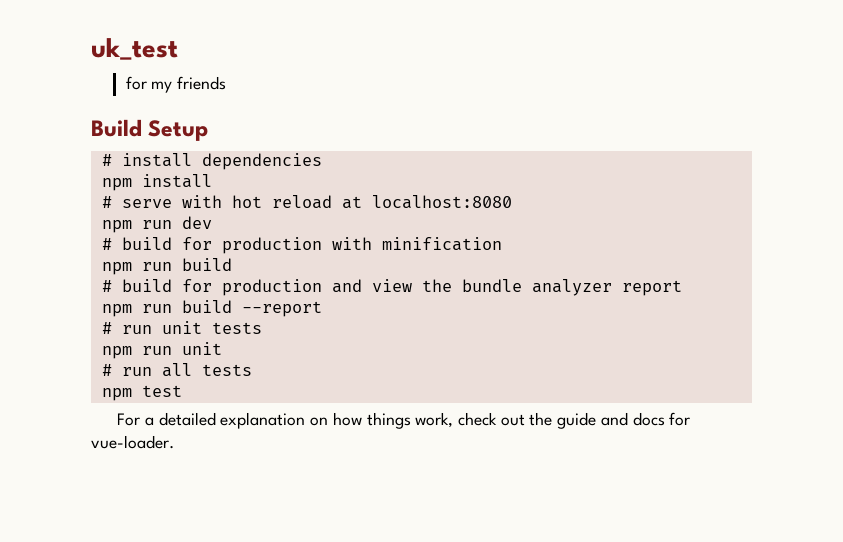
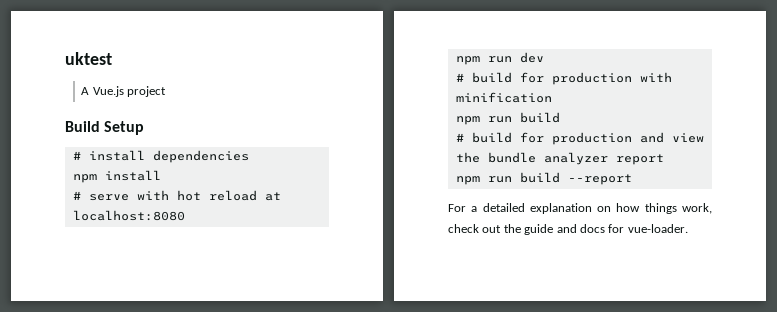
- uk_test
- for my friends
+ uktest
+ A Vue.js project
- # run unit tests
- npm run unit
- # run all tests
- npm test

